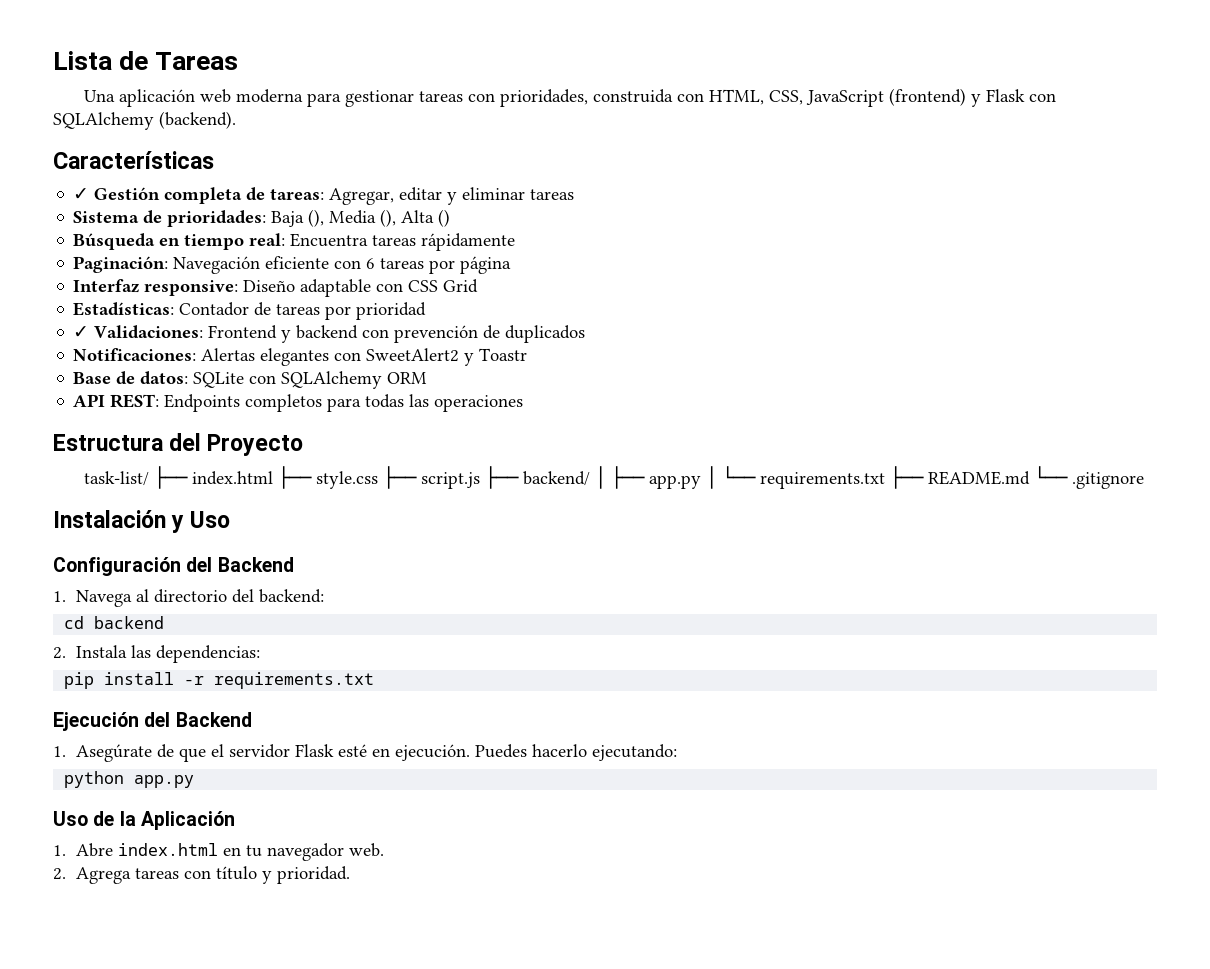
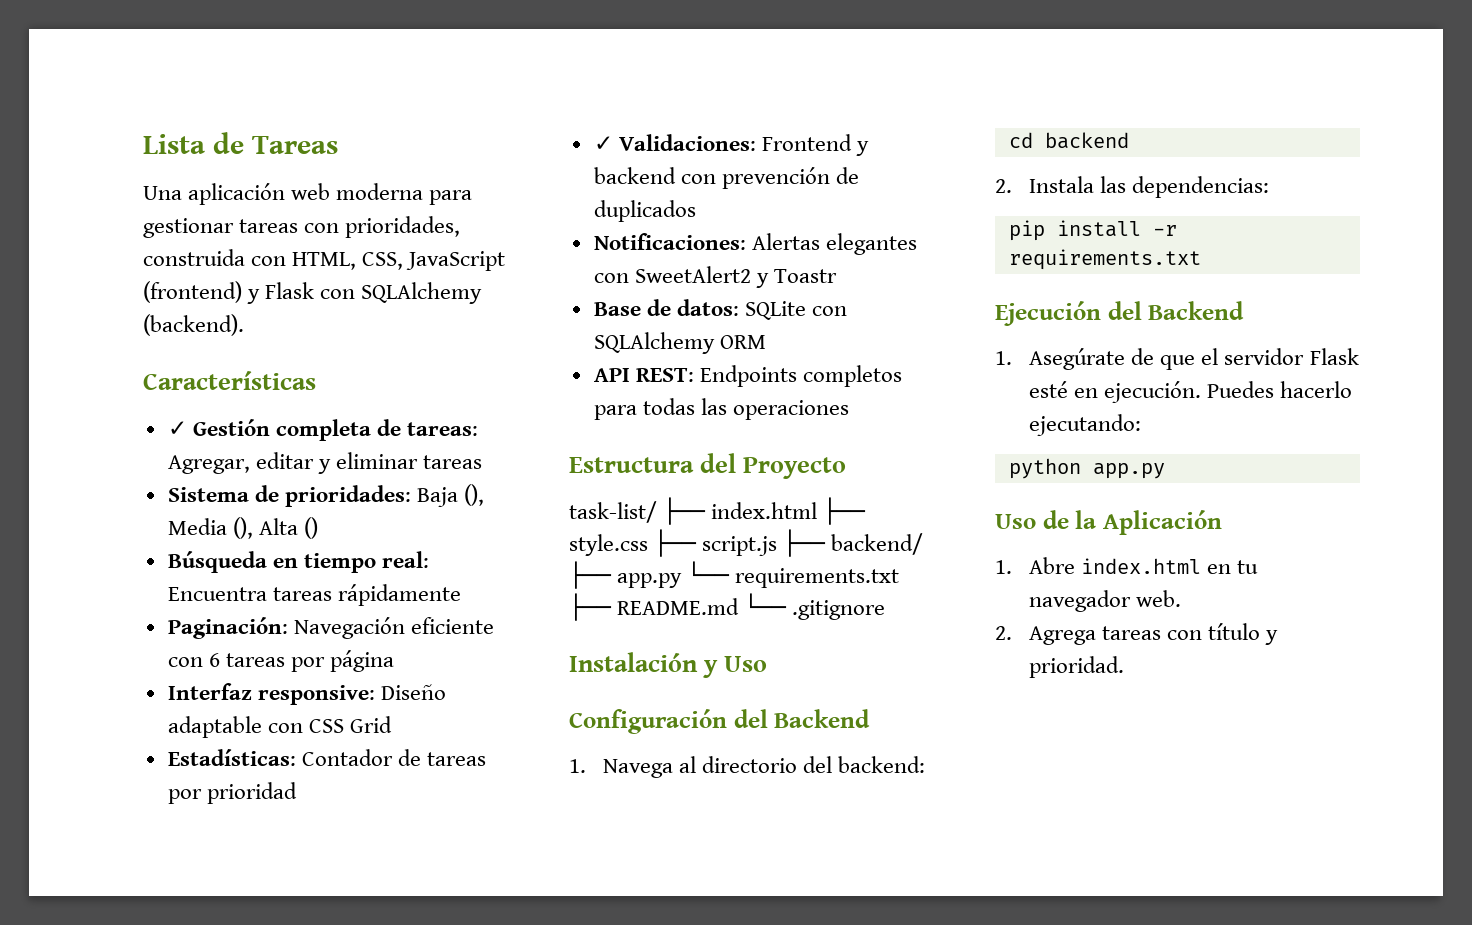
- task-list/ ├── index.html ├── style.css ├── script.js ├── backend/ │ ├── app.py │ └── requirements.txt ├── README.md └── .gitignore
+ task-list/ ├── index.html ├── style.css ├── script.js ├── backend/ ├── app.py └── requirements.txt ├── README.md └── .gitignore

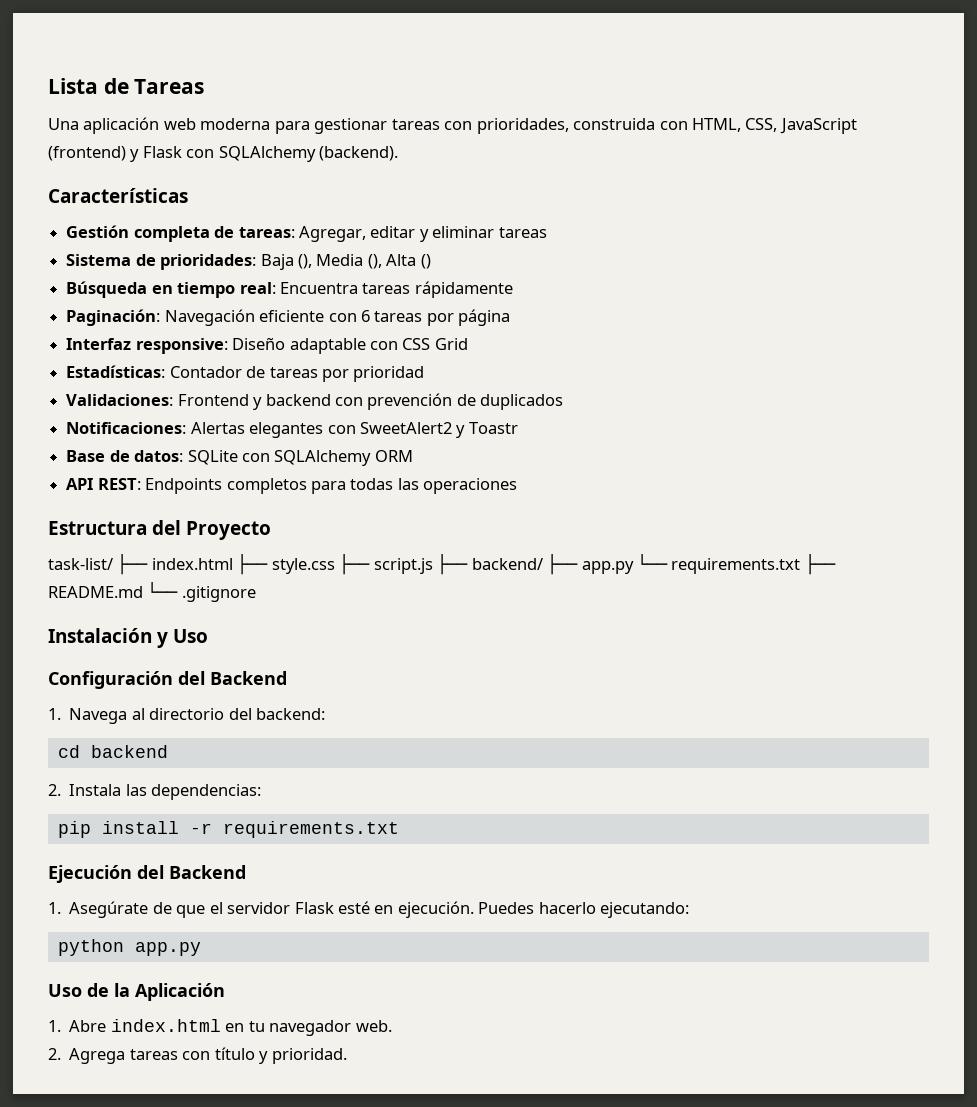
- ✓ Gestión completa de tareas: Agregar, editar y eliminar tareas
+ Gestión completa de tareas: Agregar, editar y eliminar tareas
- ✓ Validaciones: Frontend y backend con prevención de duplicados
+ Validaciones: Frontend y backend con prevención de duplicados

